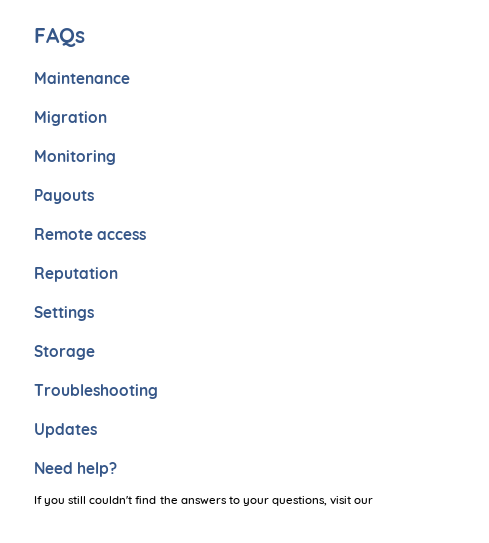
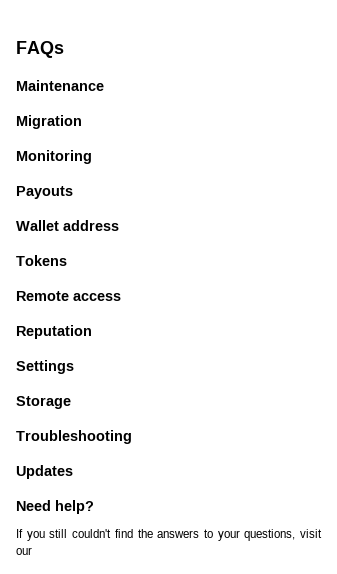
+ Wallet address
+ Tokens

